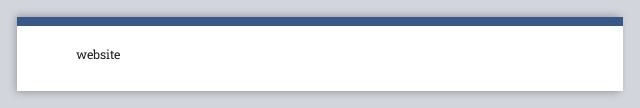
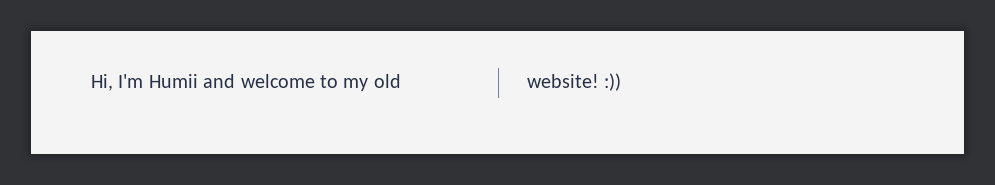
- website
+ Hi, I'm Humii and welcome to my old website! :))

